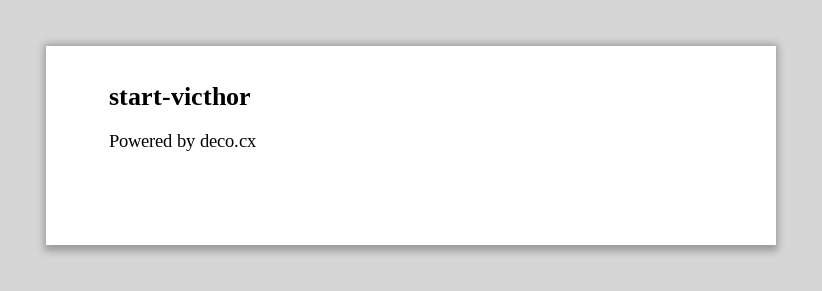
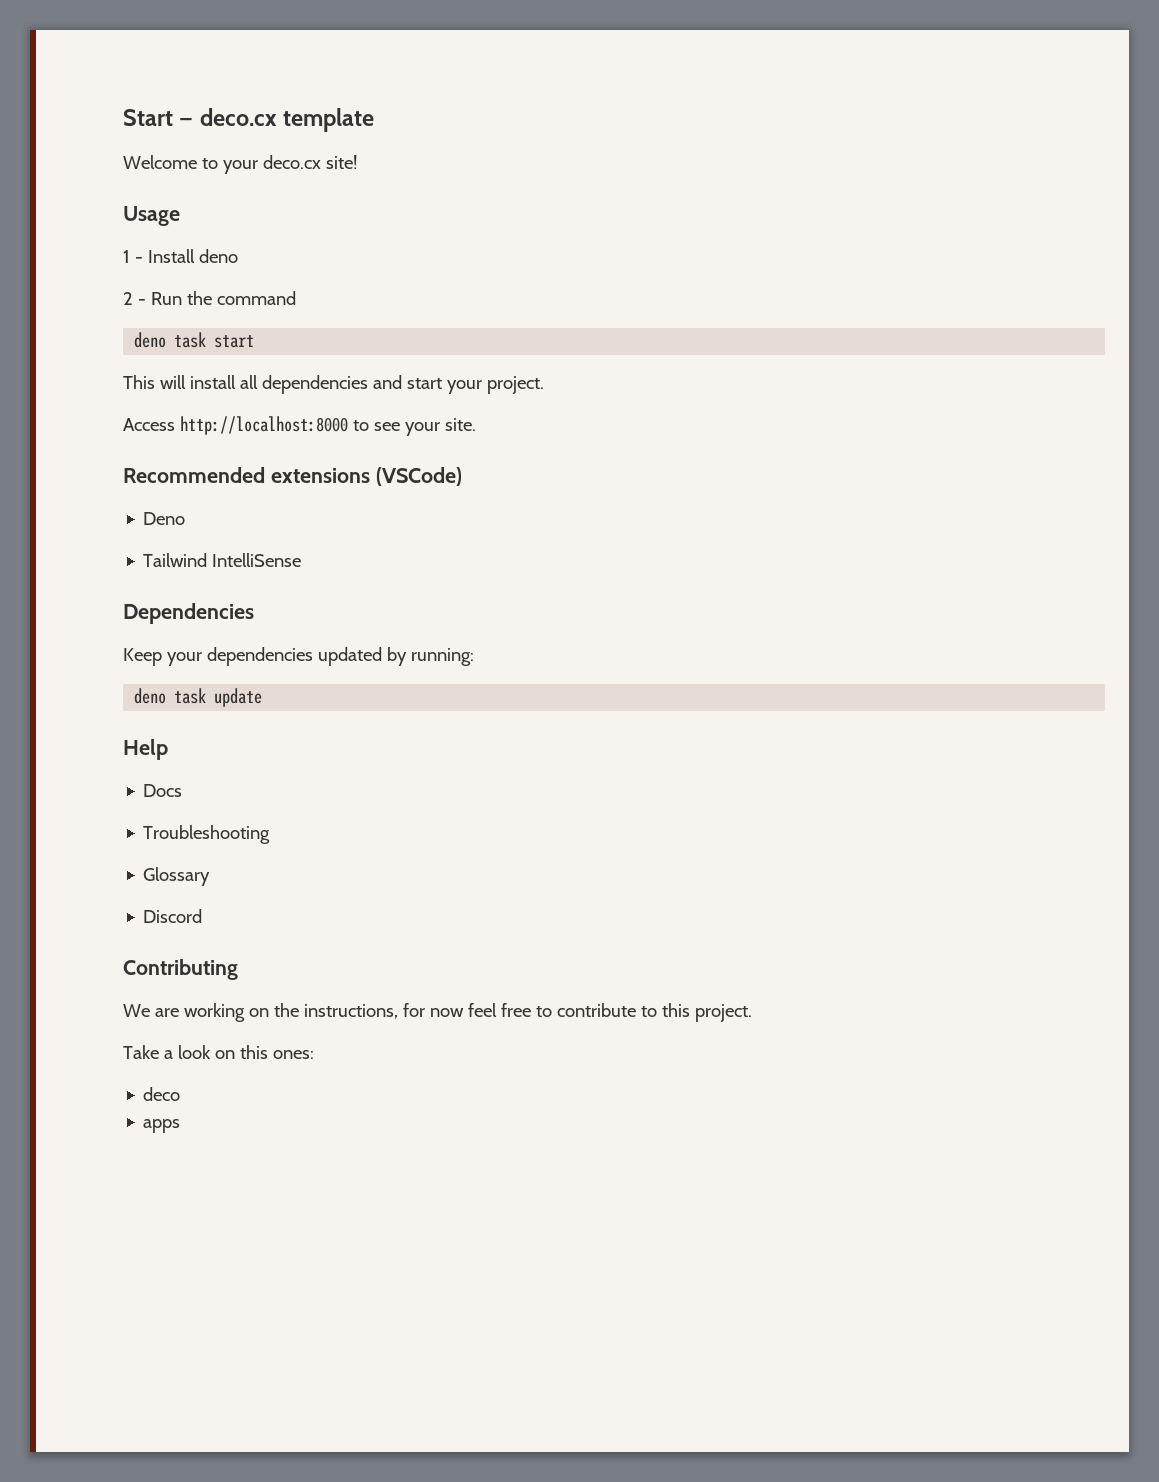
- start-victhor
- Powered by deco.cx
+ Start — deco.cx template
+ Welcome to your deco.cx site!
+ Usage
+ 1 - Install deno
+ 2 - Run the command
+ deno task start
+ This will install all dependencies and start your project.
+ Access http://localhost:8000 to see your site.
+ Recommended extensions (VSCode)
+ Deno
+ Tailwind IntelliSense
+ Dependencies
+ Keep your dependencies updated by running:
+ deno task update
+ Help
+ Docs
+ Troubleshooting
+ Glossary
+ Discord
+ Contributing
+ We are working on the instructions, for now feel free to contribute to this project.
+ Take a look on this ones:
+ deco
+ apps

